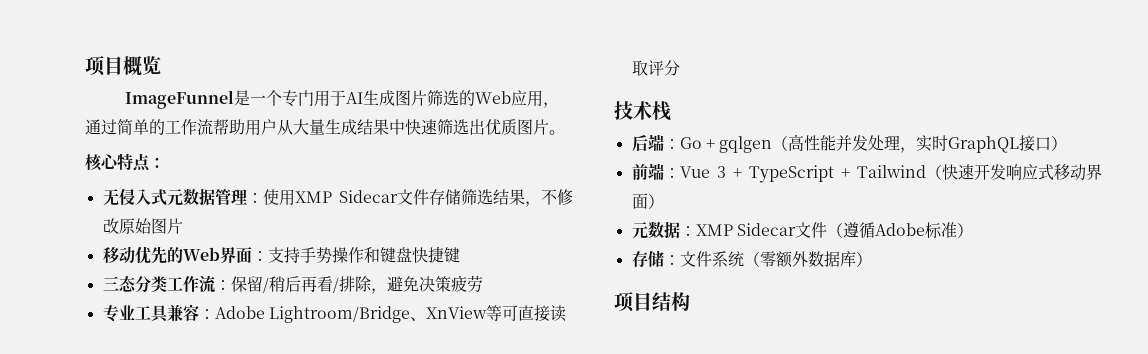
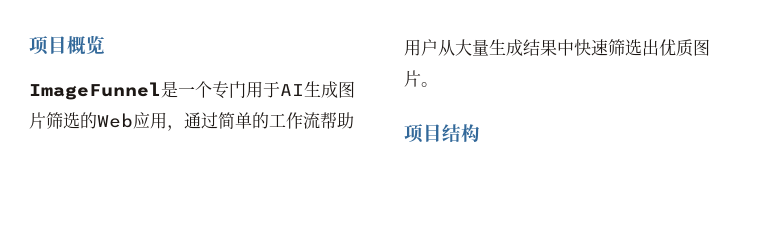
- 核心特点：
- 无侵入式元数据管理：使用XMP Sidecar文件存储筛选结果，不修改原始图片
- 移动优先的Web界面：支持手势操作和键盘快捷键
- 三态分类工作流：保留/稍后再看/排除，避免决策疲劳
- 专业工具兼容：Adobe Lightroom/Bridge、XnView等可直接读取评分
- 技术栈
- 后端：Go + gqlgen（高性能并发处理，实时GraphQL接口）
- 前端：Vue 3 + TypeScript + Tailwind（快速开发响应式移动界面）
- 元数据：XMP Sidecar文件（遵循Adobe标准）
- 存储：文件系统（零额外数据库）

